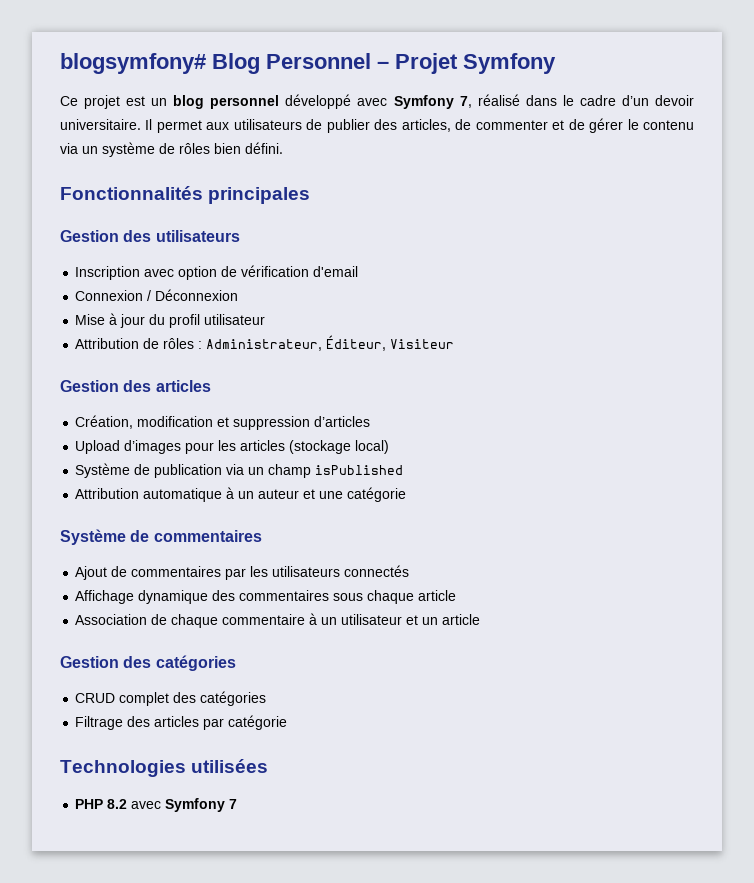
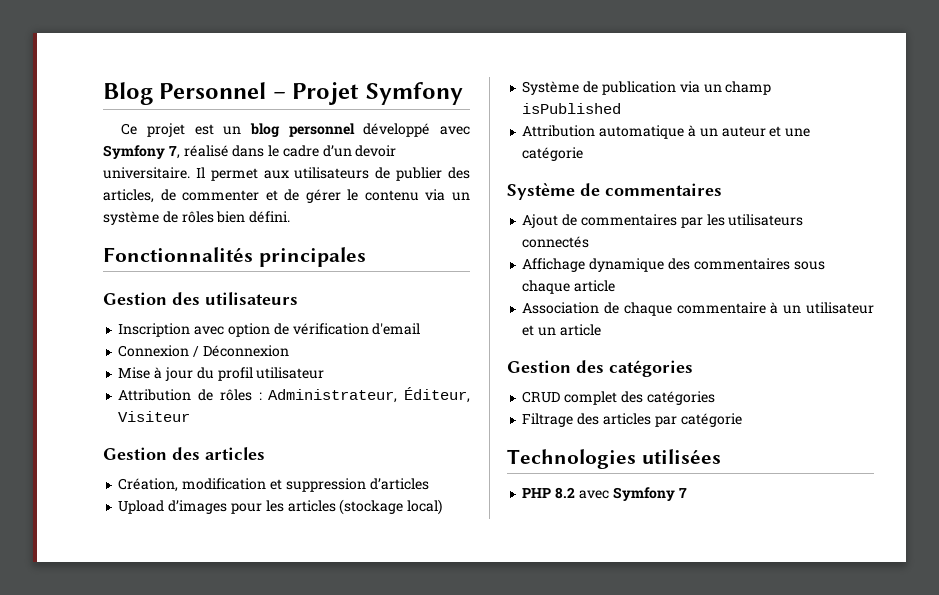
- blogsymfony# Blog Personnel – Projet Symfony
+ Blog Personnel – Projet Symfony

